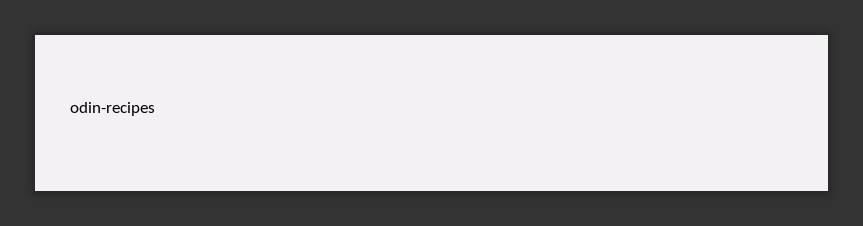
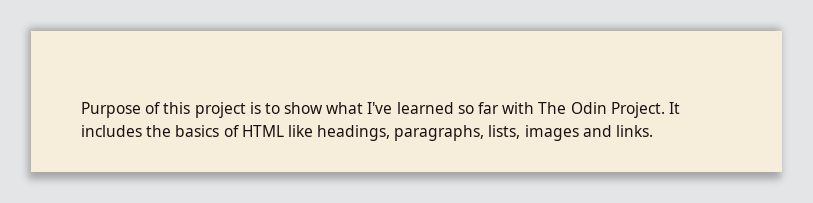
- odin-recipes
+ Purpose of this project is to show what I've learned so far with The Odin Project. It includes the basics of HTML like headings, paragraphs, lists, images and links.

